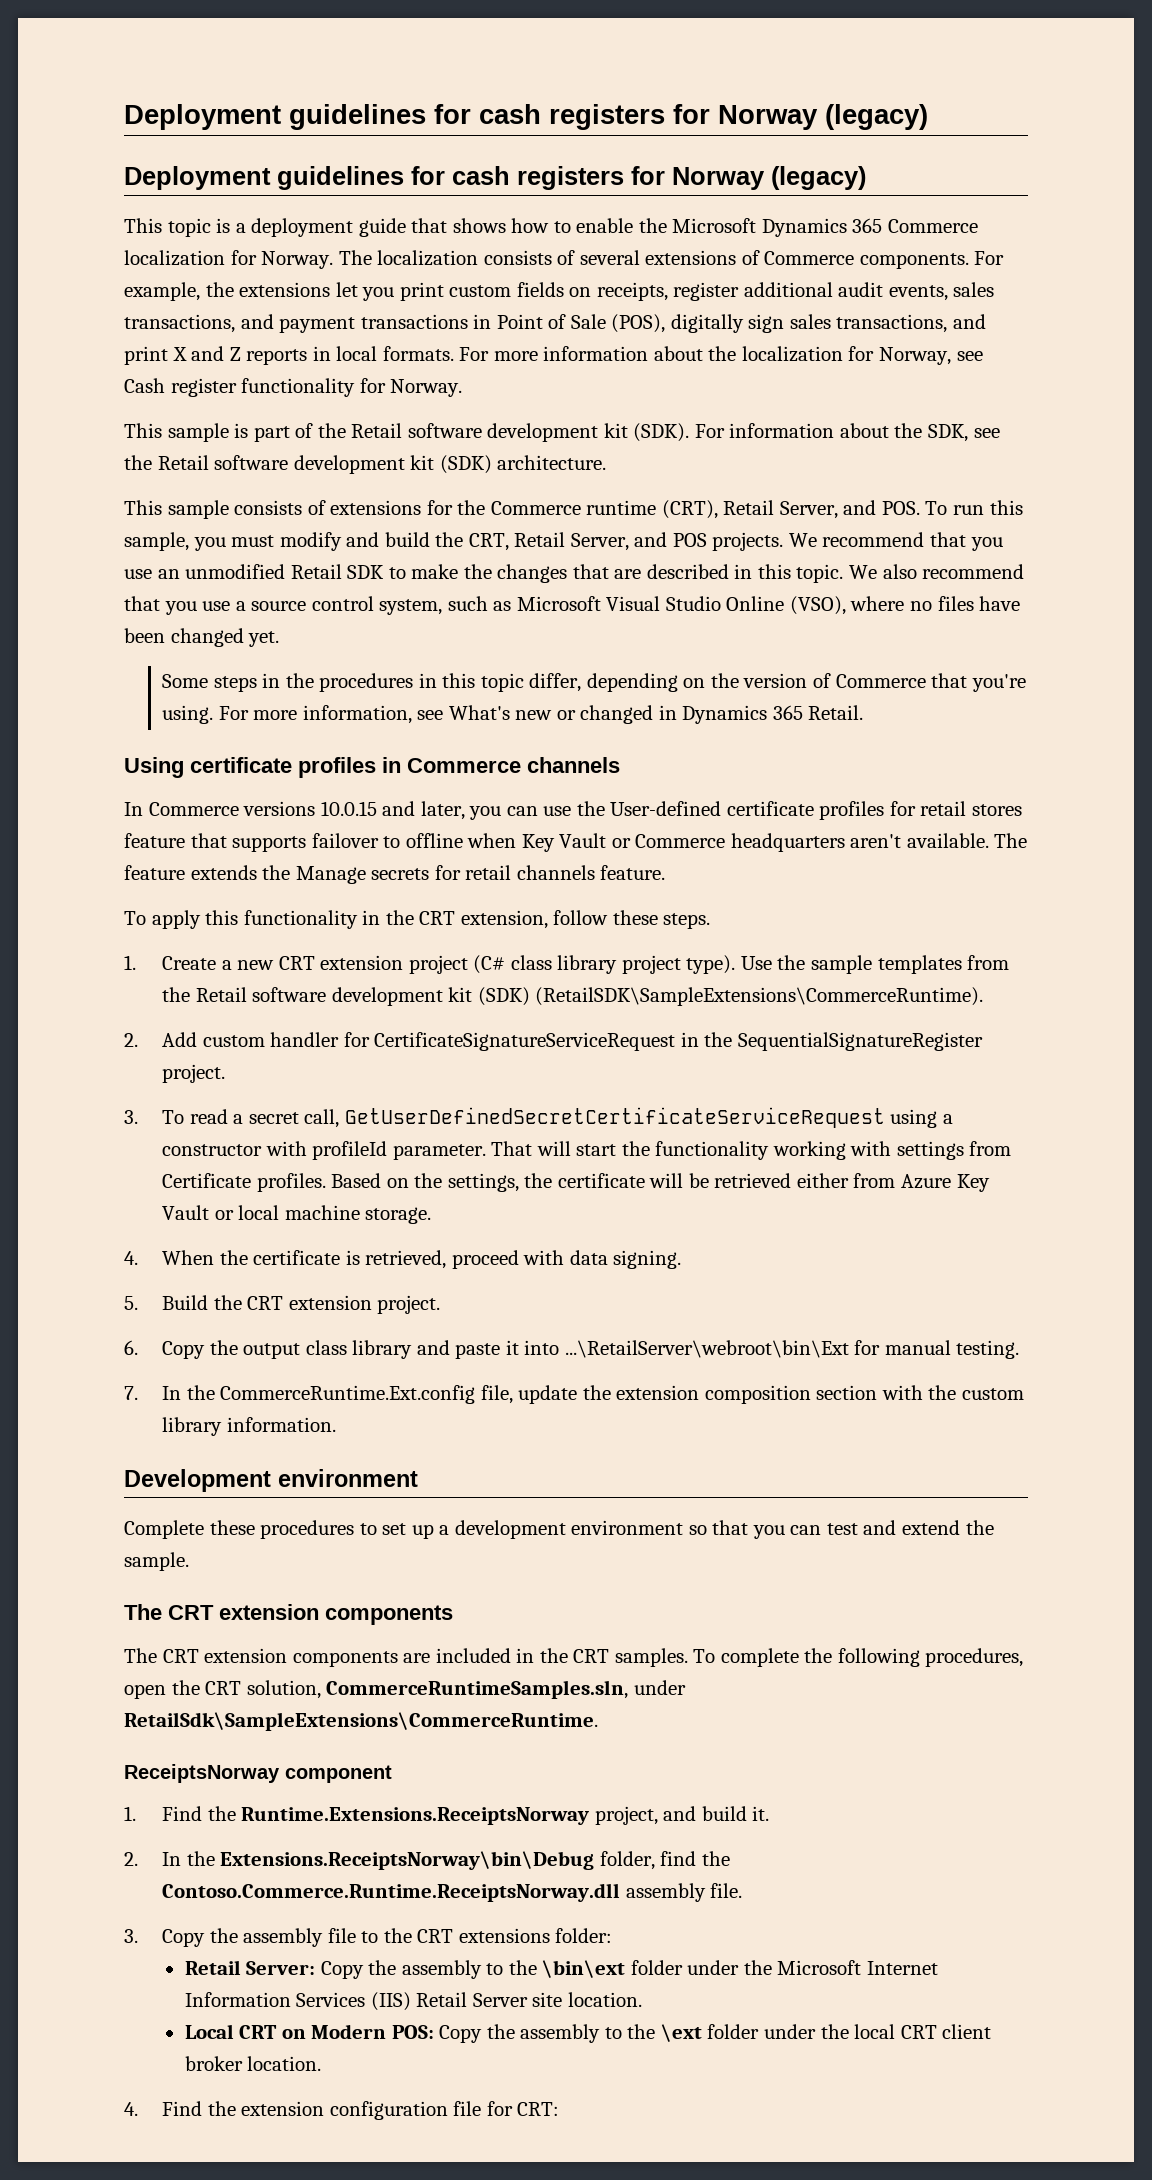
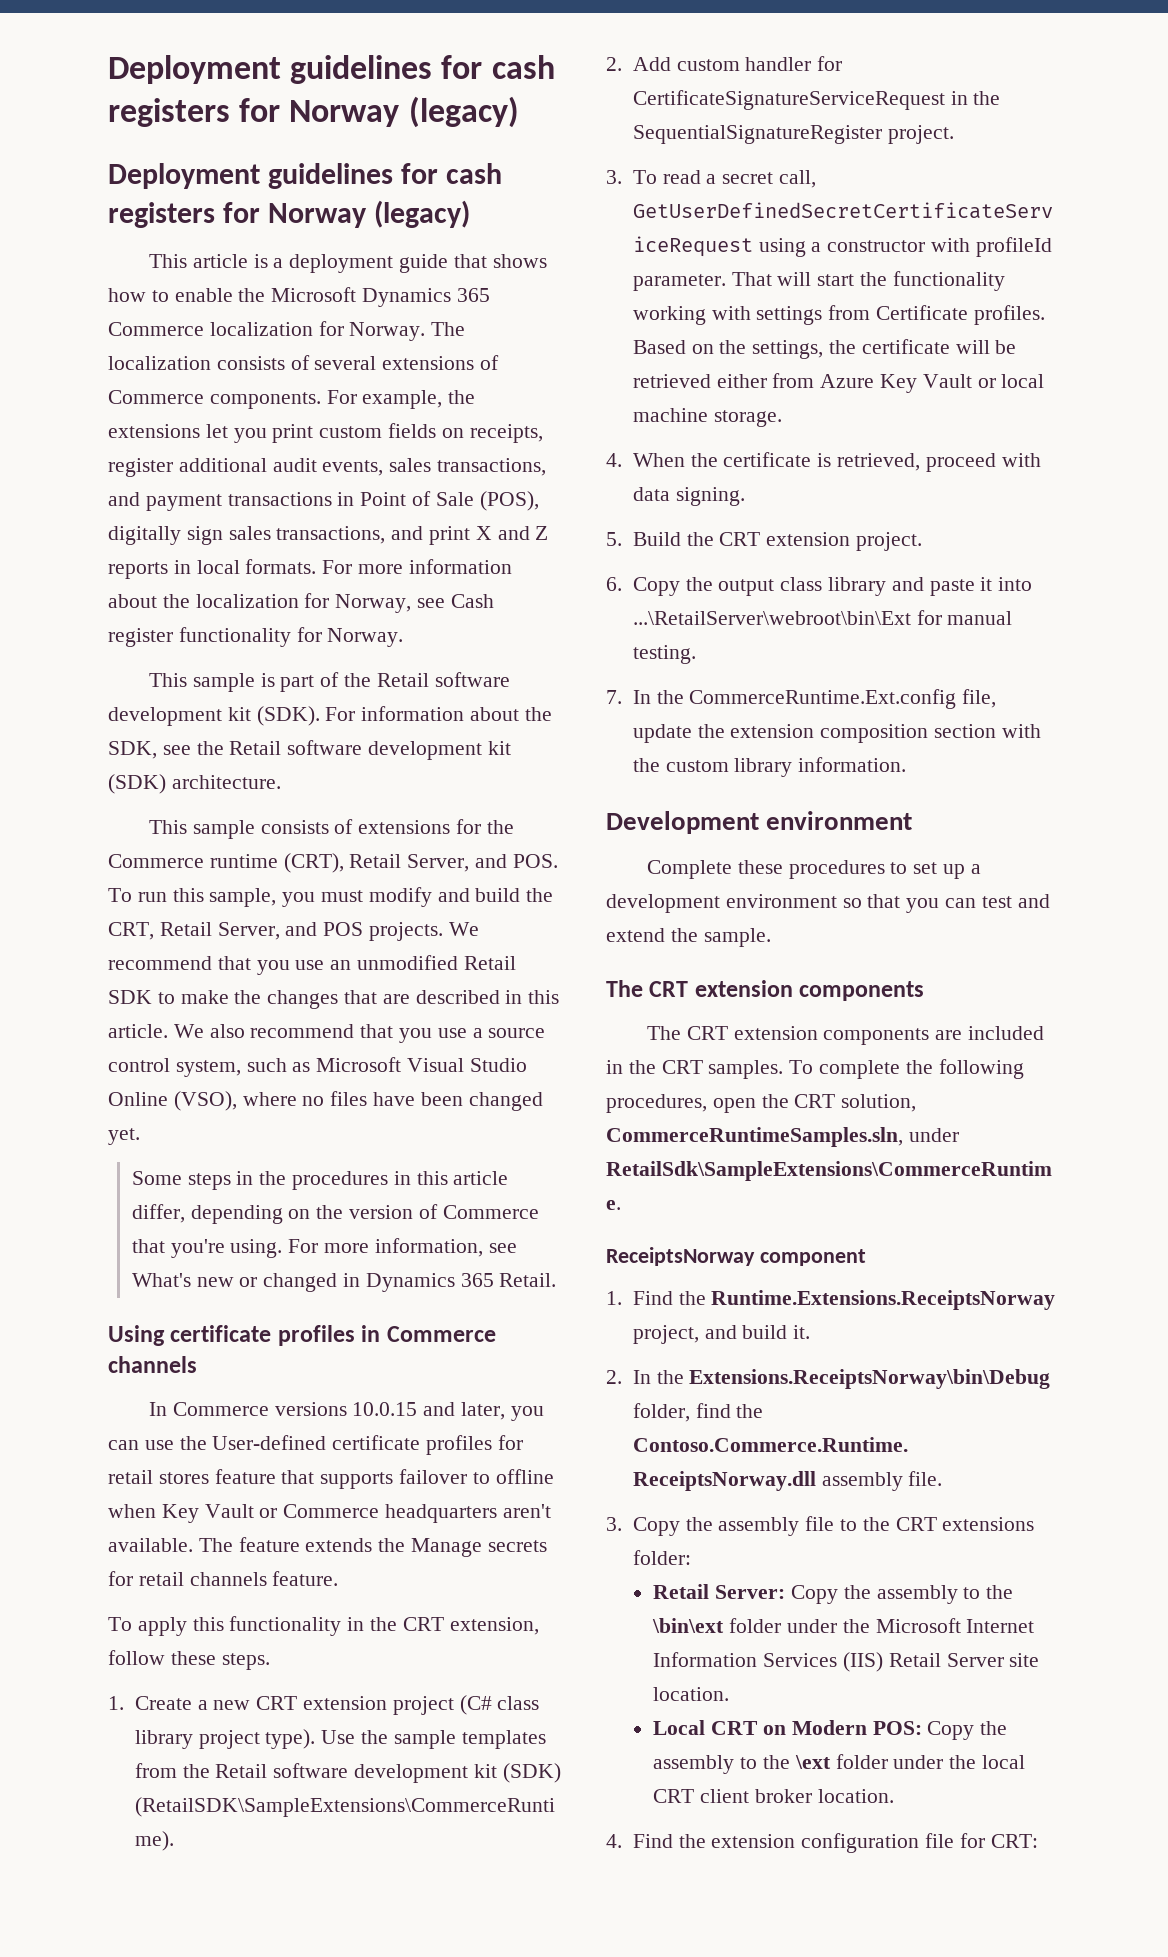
- This topic is a deployment guide that shows how to enable the Microsoft Dynamics 365 Commerce localization for Norway.
+ This article is a deployment guide that shows how to enable the Microsoft Dynamics 365 Commerce localization for Norway.
- We recommend that you use an unmodified Retail SDK to make the changes that are described in this topic.
+ We recommend that you use an unmodified Retail SDK to make the changes that are described in this article.
- Some steps in the procedures in this topic differ, depending on the version of Commerce that you're using.
+ Some steps in the procedures in this article differ, depending on the version of Commerce that you're using.

